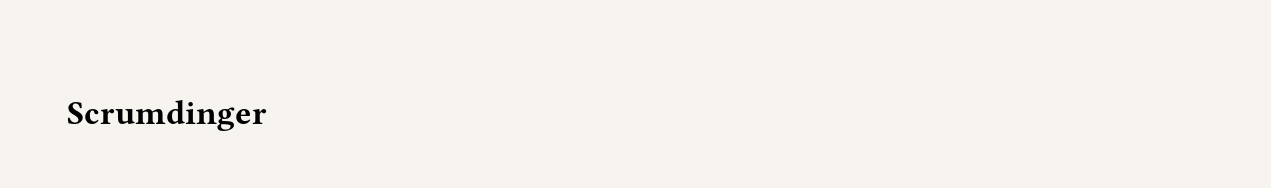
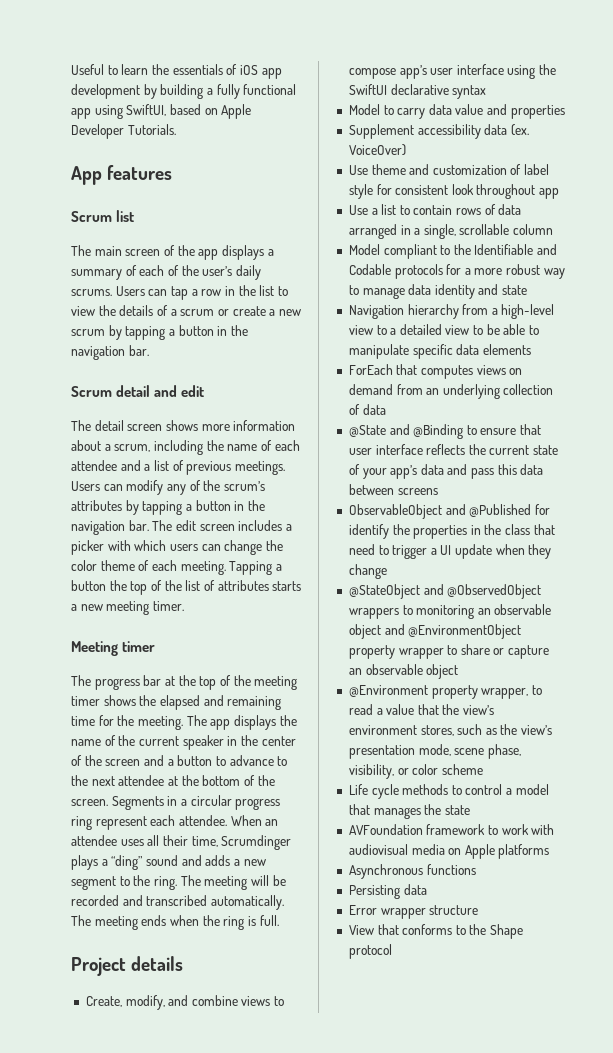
- Scrumdinger
+ Useful to learn the essentials of iOS app development by building a fully functional app using SwiftUI, based on Apple Developer Tutorials.
+ App features
+ Scrum list
+ The main screen of the app displays a summary of each of the user’s daily scrums. Users can tap a row in the list to view the details of a scrum or create a new scrum by tapping a button in the navigation bar.
+ Scrum detail and edit
+ The detail screen shows more information about a scrum, including the name of each attendee and a list of previous meetings. Users can modify any of the scrum’s attributes by tapping a button in the navigation bar. The edit screen includes a picker with which users can change the color theme of each meeting. Tapping a button the top of the list of attributes starts a new meeting timer.
+ Meeting timer
+ The progress bar at the top of the meeting timer shows the elapsed and remaining time for the meeting. The app displays the name of the current speaker in the center of the screen and a button to advance to the next attendee at the bottom of the screen. Segments in a circular progress ring represent each attendee. When an attendee uses all their time, Scrumdinger plays a “ding” sound and adds a new segment to the ring. The meeting will be recorded and transcribed automatically. The meeting ends when the ring is full.
+ Project details
+ Create, modify, and combine views to compose app’s user interface using the SwiftUI declarative syntax
+ Model to carry data value and properties
+ Supplement accessibility data (ex. VoiceOver)
+ Use theme and customization of label style for consistent look throughout app
+ Use a list to contain rows of data arranged in a single, scrollable column
+ Model compliant to the Identifiable and Codable protocols for a more robust way to manage data identity and state
+ Navigation hierarchy from a high-level view to a detailed view to be able to manipulate specific data elements
+ ForEach that computes views on demand from an underlying collection of data
+ @State and @Binding to ensure that user interface reflects the current state of your app’s data and pass this data between screens
+ ObservableObject and @Published for identify the properties in the class that need to trigger a UI update when they change
+ @StateObject and @ObservedObject wrappers to monitoring an observable object and @EnvironmentObject property wrapper to share or capture an observable object
+ @Environment property wrapper, to read a value that the view’s environment stores, such as the view’s presentation mode, scene phase, visibility, or color scheme
+ Life cycle methods to control a model that manages the state
+ AVFoundation framework to work with audiovisual media on Apple platforms
+ Asynchronous functions
+ Persisting data
+ Error wrapper structure
+ View that conforms to the Shape protocol

